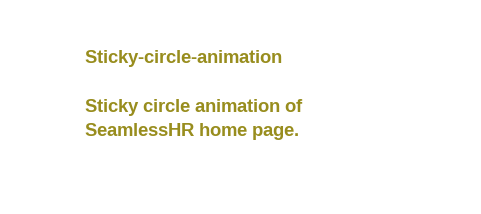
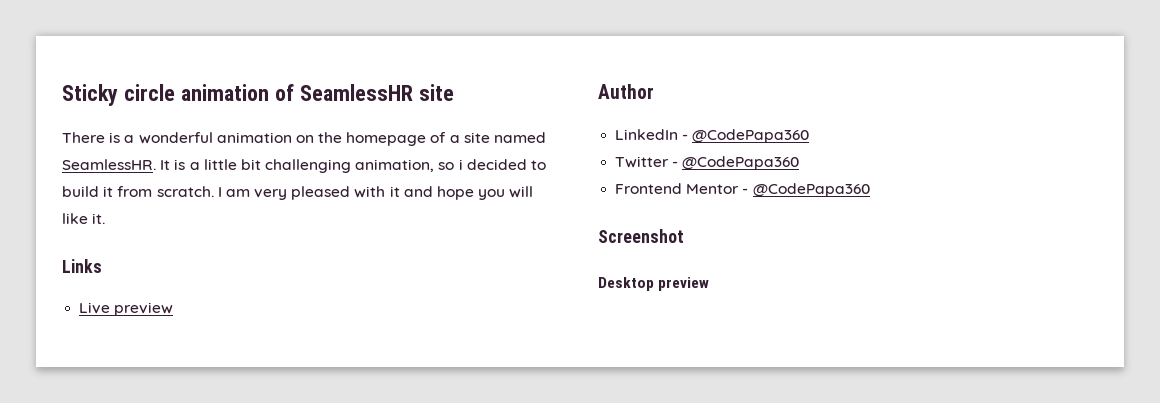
- Sticky-circle-animation
- Sticky circle animation of SeamlessHR home page.
+ Sticky circle animation of SeamlessHR site
+ There is a wonderful animation on the homepage of a site named SeamlessHR. It is a little bit challenging animation, so i decided to build it from scratch. I am very pleased with it and hope you will like it.
+ Links
+ Live preview
+ Author
+ LinkedIn - @CodePapa360
+ Twitter - @CodePapa360
+ Frontend Mentor - @CodePapa360
+ Screenshot
+ Desktop preview

